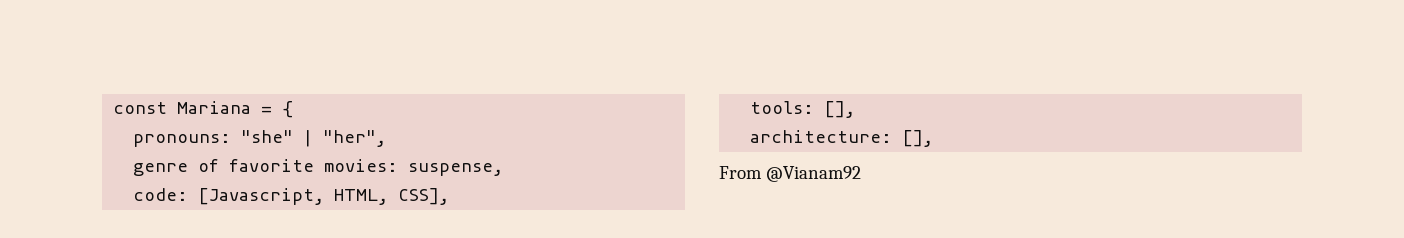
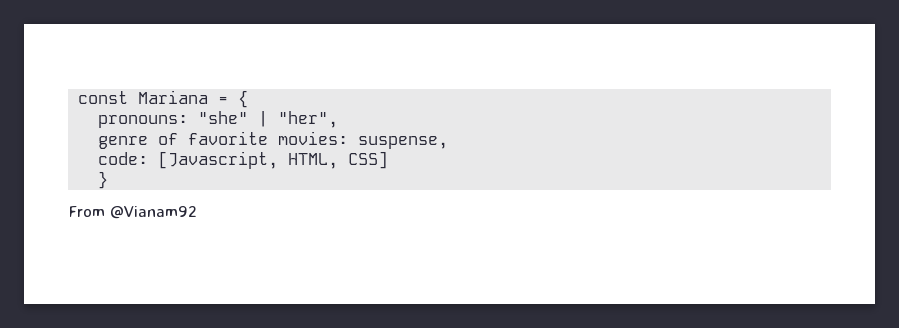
- code: [Javascript, HTML, CSS],
- tools: [],
- architecture: [],
+ code: [Javascript, HTML, CSS]
+ }

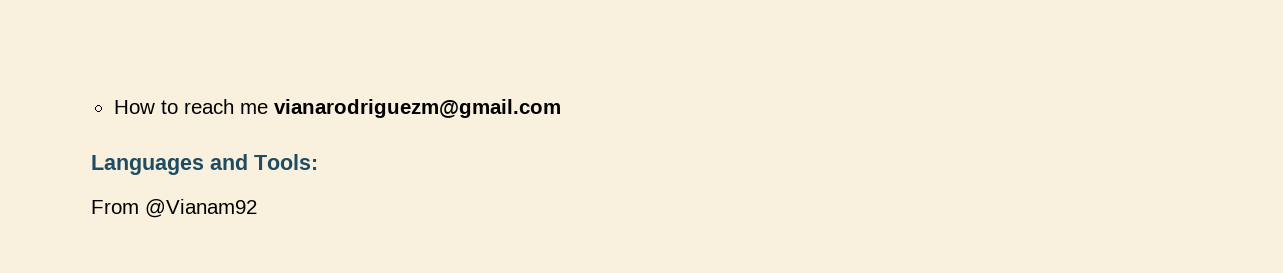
- const Mariana = {
- pronouns: "she" | "her",
- genre of favorite movies: suspense,
- code: [Javascript, HTML, CSS]
- }
+ How to reach me vianarodriguezm@gmail.com
+ Languages and Tools:

